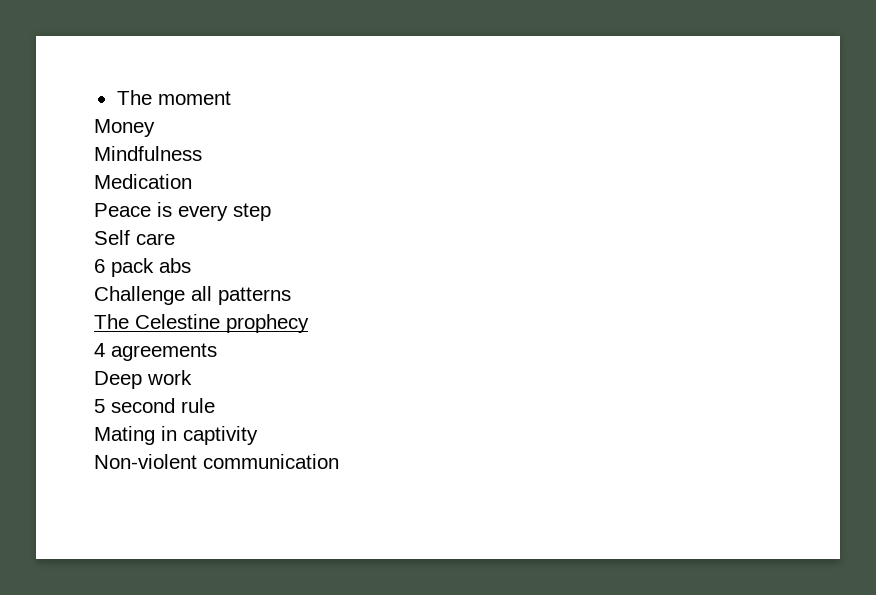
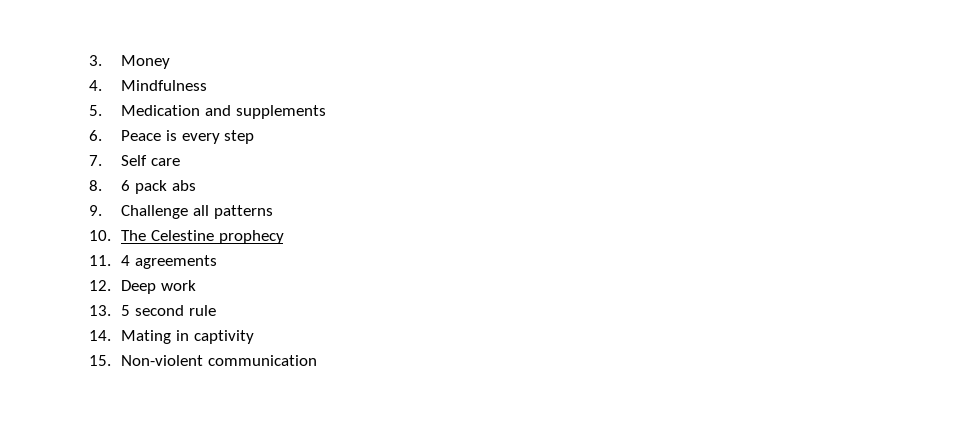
- The moment
- Money
+ 3. Money
- Mindfulness
+ 4. Mindfulness
- Medication
- Peace is every step
+ 5. Medication and supplements
+ 6. Peace is every step
- Self care
+ 7. Self care
- 6 pack abs
+ 8. 6 pack abs
- Challenge all patterns
+ 9. Challenge all patterns
- The Celestine prophecy
+ 10. The Celestine prophecy
- 4 agreements
+ 11. 4 agreements
- Deep work
+ 12. Deep work
- 5 second rule
+ 13. 5 second rule
- Mating in captivity
+ 14. Mating in captivity
- Non-violent communication
+ 15. Non-violent communication

